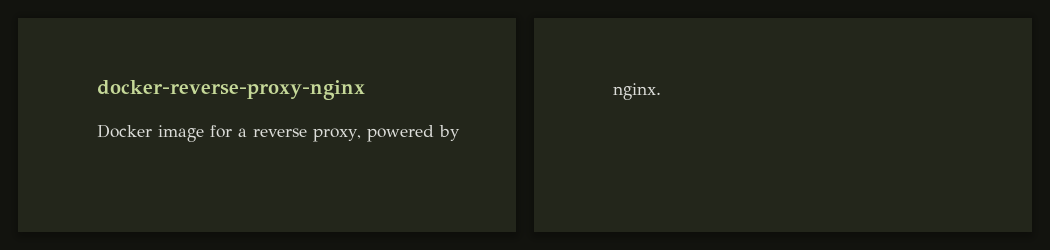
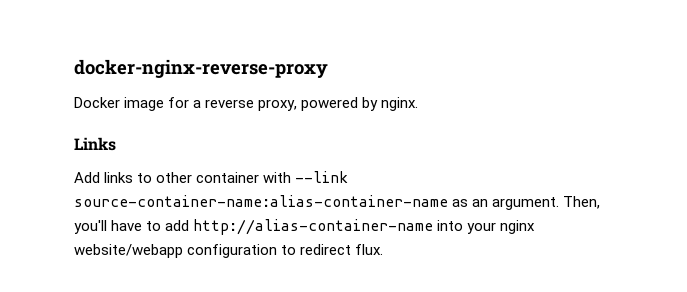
- docker-reverse-proxy-nginx
+ docker-nginx-reverse-proxy
+ Links
+ Add links to other container with --link source-container-name:alias-container-name as an argument. Then, you'll have to add http://alias-container-name into your nginx website/webapp configuration to redirect flux.

